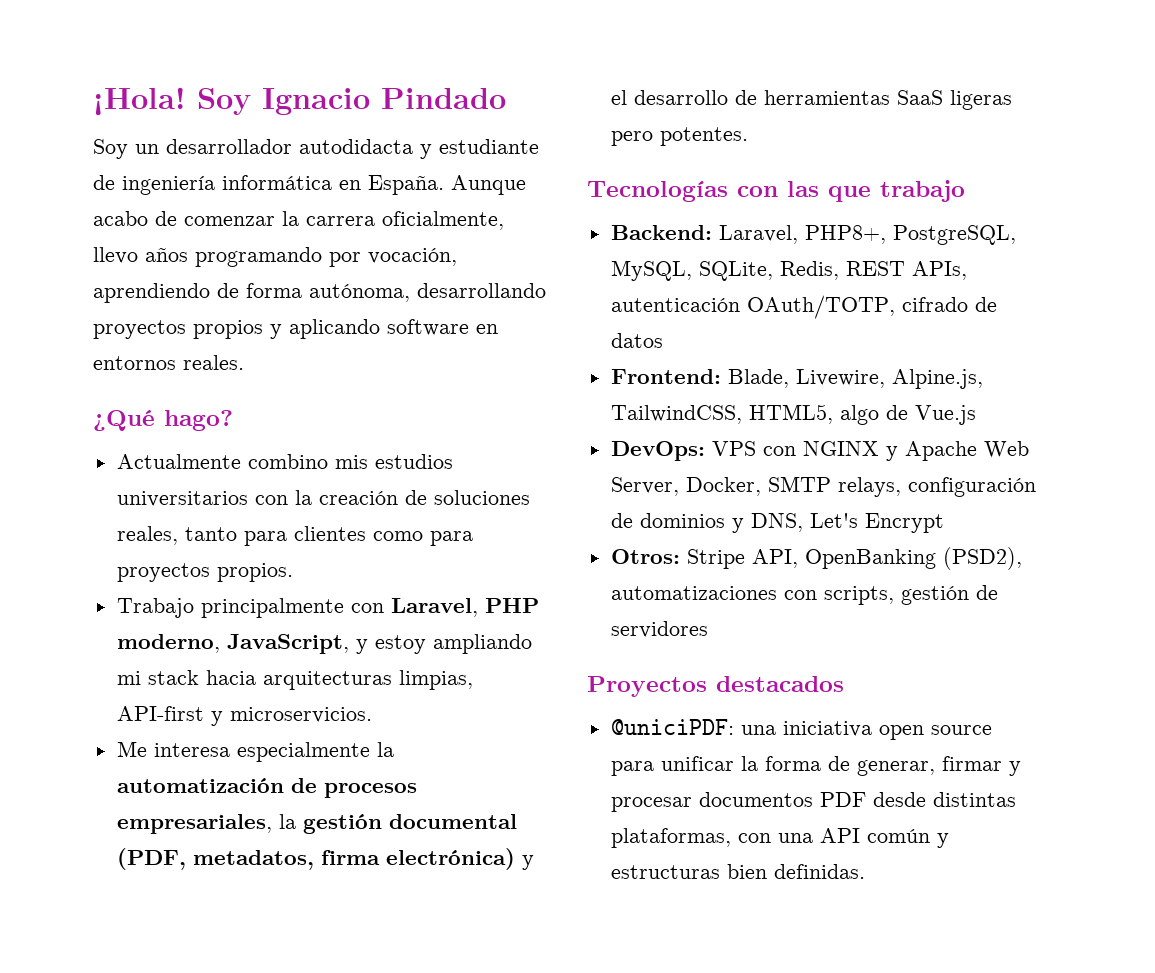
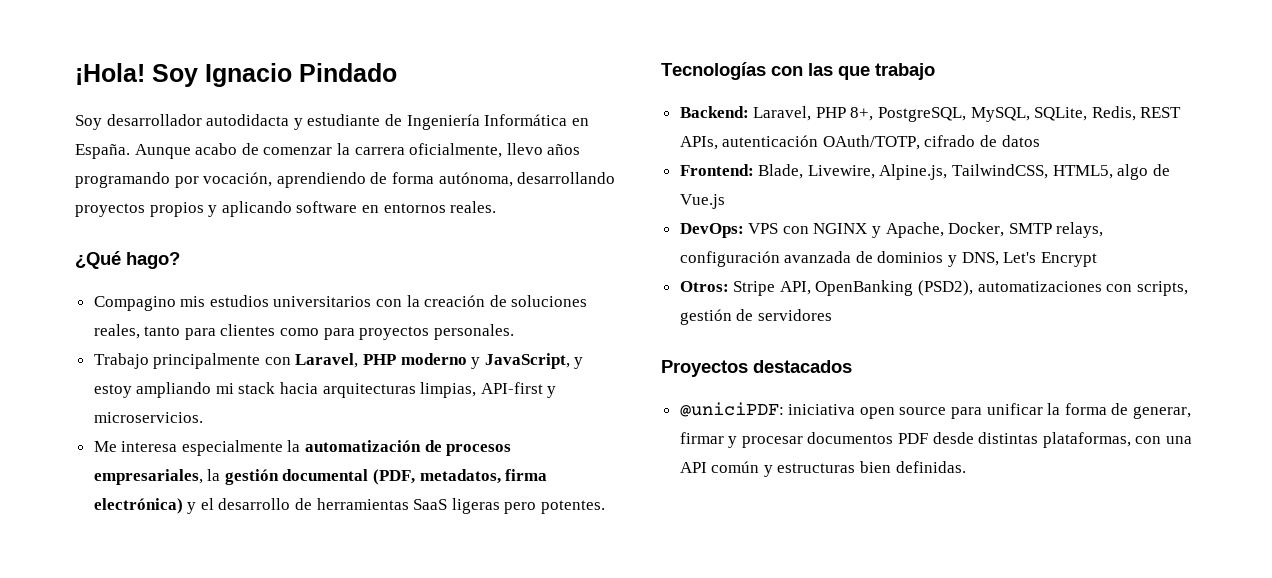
- Soy un desarrollador autodidacta y estudiante de ingeniería informática en España.
+ Soy desarrollador autodidacta y estudiante de Ingeniería Informática en España.
- Actualmente combino mis estudios universitarios con la creación de soluciones reales, tanto para clientes como para proyectos propios.
+ Compagino mis estudios universitarios con la creación de soluciones reales, tanto para clientes como para proyectos personales.
- Trabajo principalmente con Laravel, PHP moderno, JavaScript, y estoy ampliando mi stack hacia arquitecturas limpias, API-first y microservicios.
+ Trabajo principalmente con Laravel, PHP moderno y JavaScript, y estoy ampliando mi stack hacia arquitecturas limpias, API-first y microservicios.
- Backend: Laravel, PHP8+, PostgreSQL, MySQL, SQLite, Redis, REST APIs, autenticación OAuth/TOTP, cifrado de datos
+ Backend: Laravel, PHP 8+, PostgreSQL, MySQL, SQLite, Redis, REST APIs, autenticación OAuth/TOTP, cifrado de datos
- DevOps: VPS con NGINX y Apache Web Server, Docker, SMTP relays, configuración de dominios y DNS, Let's Encrypt
+ DevOps: VPS con NGINX y Apache, Docker, SMTP relays, configuración avanzada de dominios y DNS, Let's Encrypt
- @uniciPDF: una iniciativa open source para unificar la forma de generar, firmar y procesar documentos PDF desde distintas plataformas, con una API común y estructuras bien definidas.
+ @uniciPDF: iniciativa open source para unificar la forma de generar, firmar y procesar documentos PDF desde distintas plataformas, con una API común y estructuras bien definidas.

